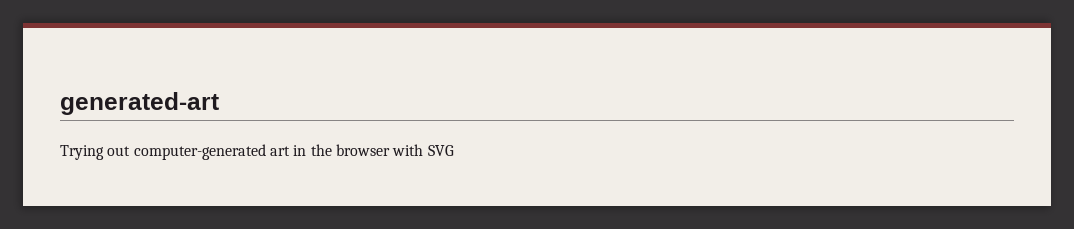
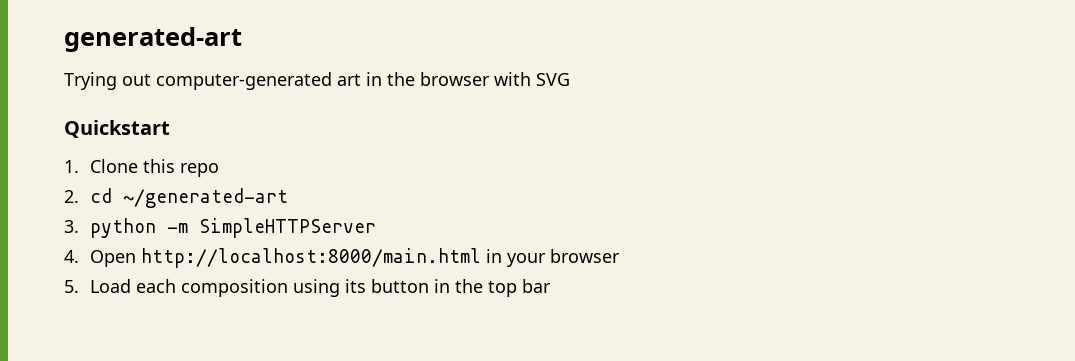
+ Quickstart
+ 1. Clone this repo
+ 2. cd ~/generated-art
+ 3. python -m SimpleHTTPServer
+ 4. Open http://localhost:8000/main.html in your browser
+ 5. Load each composition using its button in the top bar

